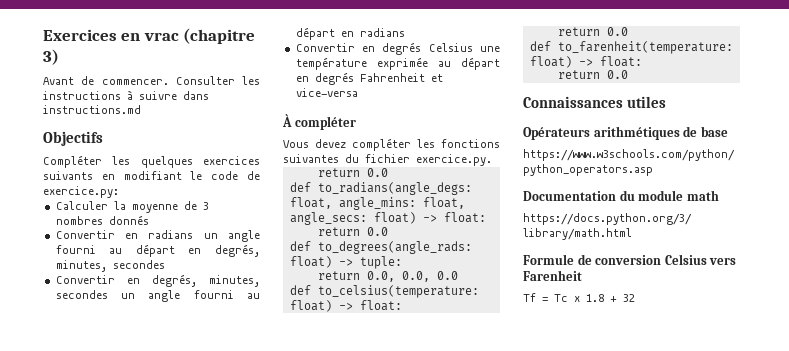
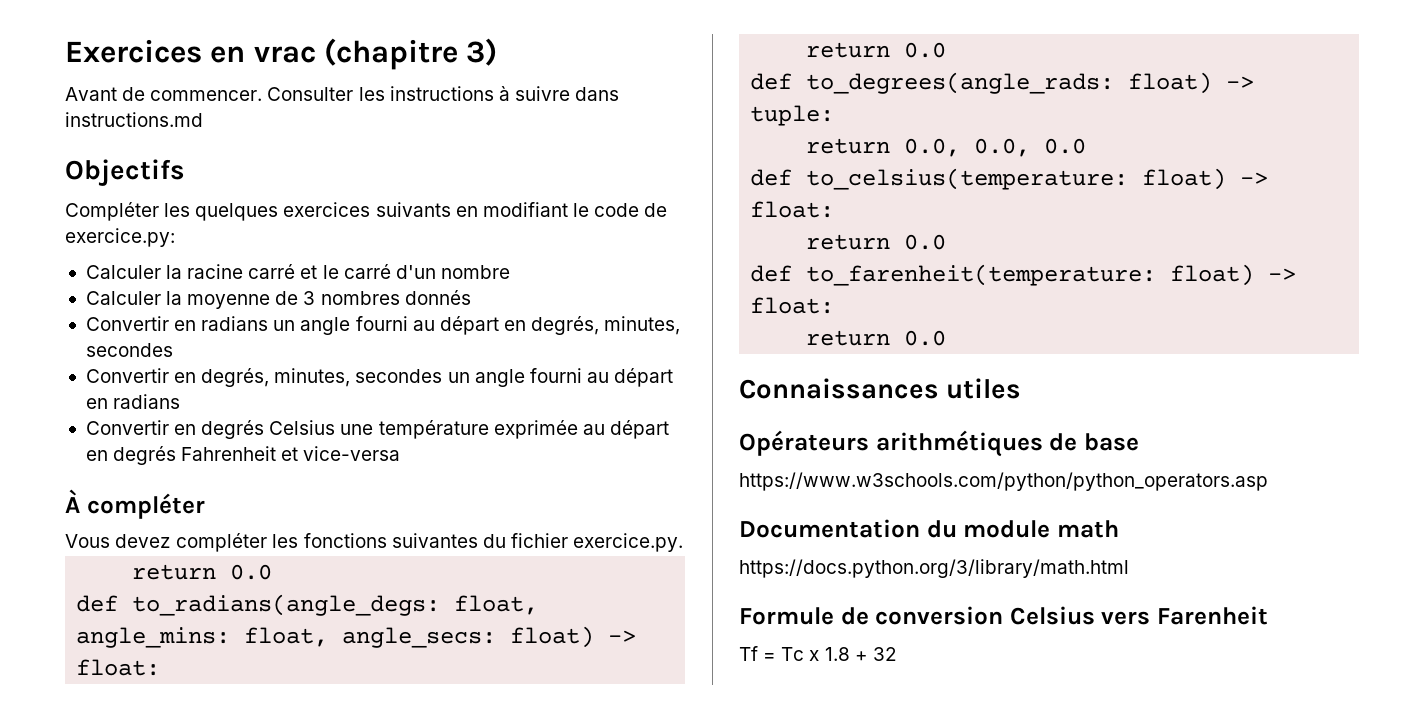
+ Calculer la racine carré et le carré d'un nombre

